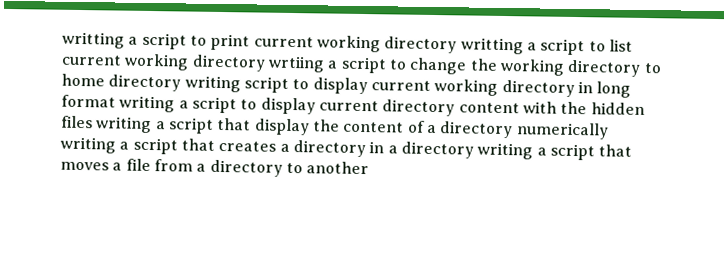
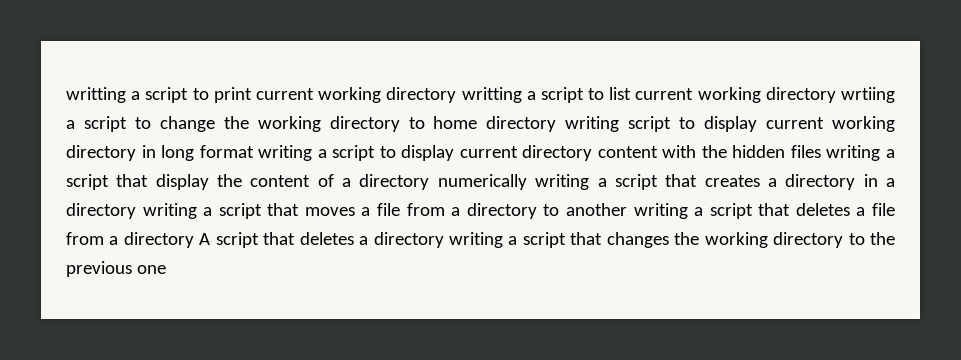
- writting a script to print current working directory writting a script to list current working directory wrtiing a script to change the working directory to home directory writing script to display current working directory in long format writing a script to display current directory content with the hidden files writing a script that display the content of a directory numerically writing a script that creates a directory in a directory writing a script that moves a file from a directory to another
+ writting a script to print current working directory writting a script to list current working directory wrtiing a script to change the working directory to home directory writing script to display current working directory in long format writing a script to display current directory content with the hidden files writing a script that display the content of a directory numerically writing a script that creates a directory in a directory writing a script that moves a file from a directory to another writing a script that deletes a file from a directory A script that deletes a directory writing a script that changes the working directory to the previous one

